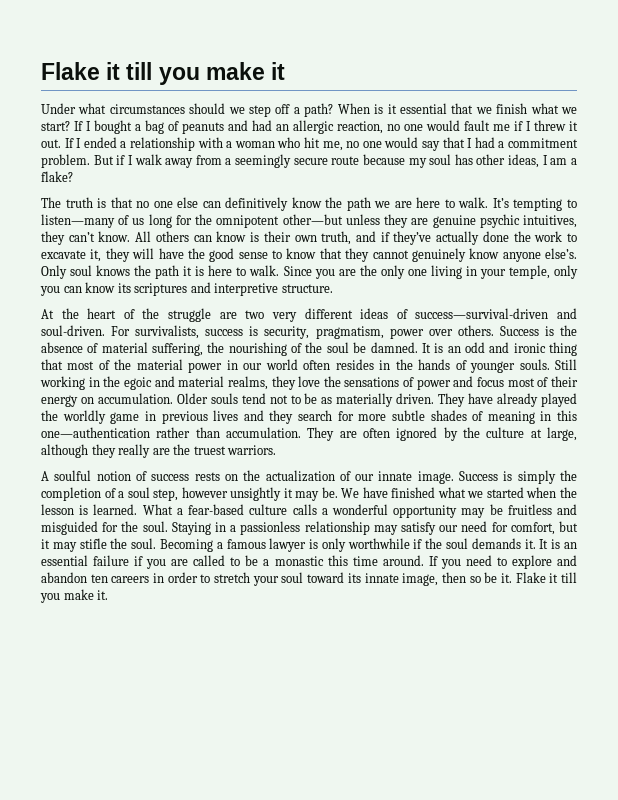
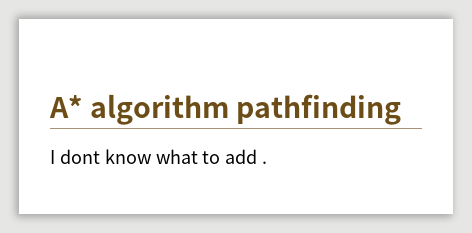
- Flake it till you make it
- Under what circumstances should we step off a path? When is it essential that we finish what we start? If I bought a bag of peanuts and had an allergic reaction, no one would fault me if I threw it out. If I ended a relationship with a woman who hit me, no one would say that I had a commitment problem. But if I walk away from a seemingly secure route because my soul has other ideas, I am a flake?
- The truth is that no one else can definitively know the path we are here to walk. It’s tempting to listen—many of us long for the omnipotent other—but unless they are genuine psychic intuitives, they can’t know. All others can know is their own truth, and if they’ve actually done the work to excavate it, they will have the good sense to know that they cannot genuinely know anyone else’s. Only soul knows the path it is here to walk. Since you are the only one living in your temple, only you can know its scriptures and interpretive structure.
- At the heart of the struggle are two very different ideas of success—survival-driven and soul-driven. For survivalists, success is security, pragmatism, power over others. Success is the absence of material suffering, the nourishing of the soul be damned. It is an odd and ironic thing that most of the material power in our world often resides in the hands of younger souls. Still working in the egoic and material realms, they love the sensations of power and focus most of their energy on accumulation. Older souls tend not to be as materially driven. They have already played the worldly game in previous lives and they search for more subtle shades of meaning in this one—authentication rather than accumulation. They are often ignored by the culture at large, although they really are the truest warriors.
- A soulful notion of success rests on the actualization of our innate image. Success is simply the completion of a soul step, however unsightly it may be. We have finished what we started when the lesson is learned. What a fear-based culture calls a wonderful opportunity may be fruitless and misguided for the soul. Staying in a passionless relationship may satisfy our need for comfort, but it may stifle the soul. Becoming a famous lawyer is only worthwhile if the soul demands it. It is an essential failure if you are called to be a monastic this time around. If you need to explore and abandon ten careers in order to stretch your soul toward its innate image, then so be it. Flake it till you make it.
+ A* algorithm pathfinding
+ I dont know what to add .

